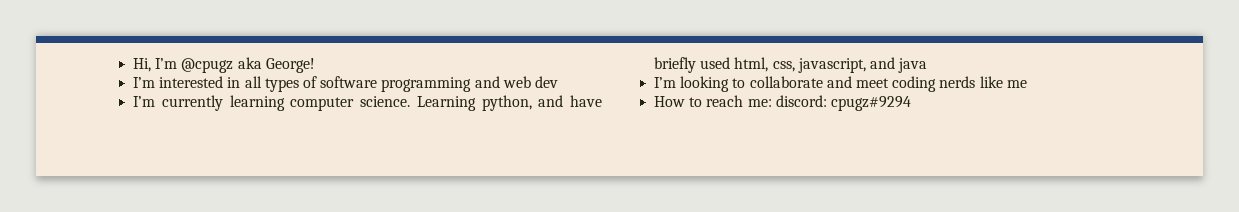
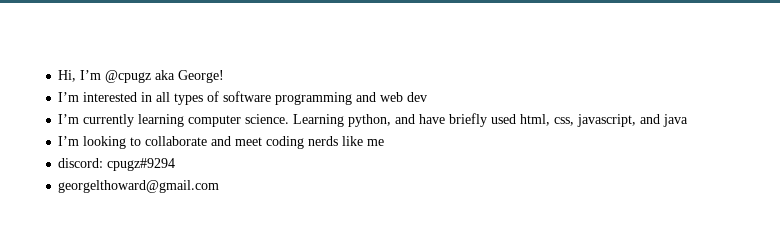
- How to reach me: discord: cpugz#9294
+ discord: cpugz#9294
+ georgelthoward@gmail.com

